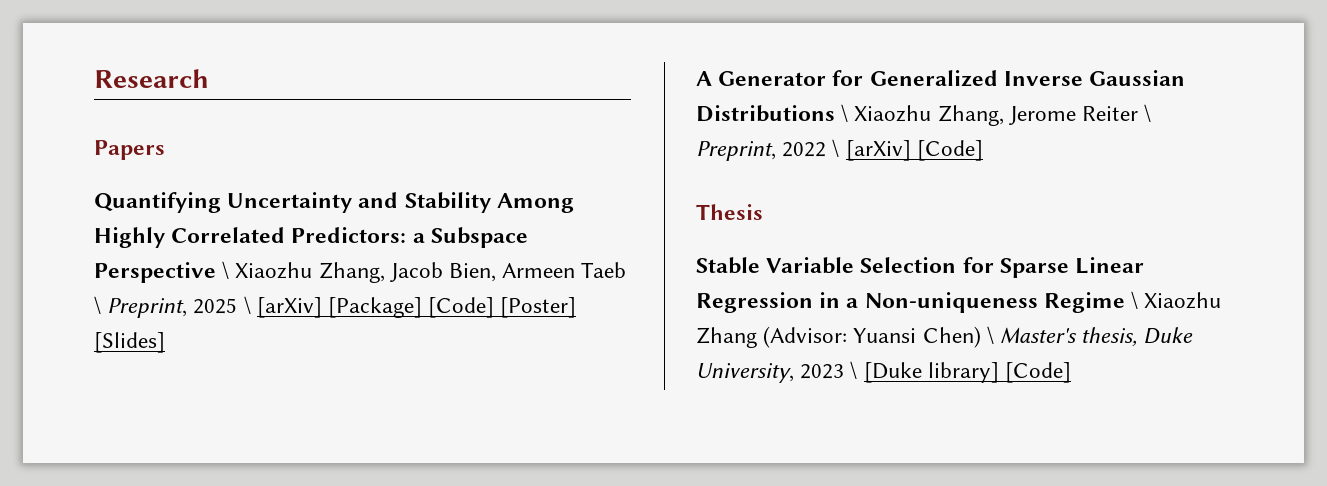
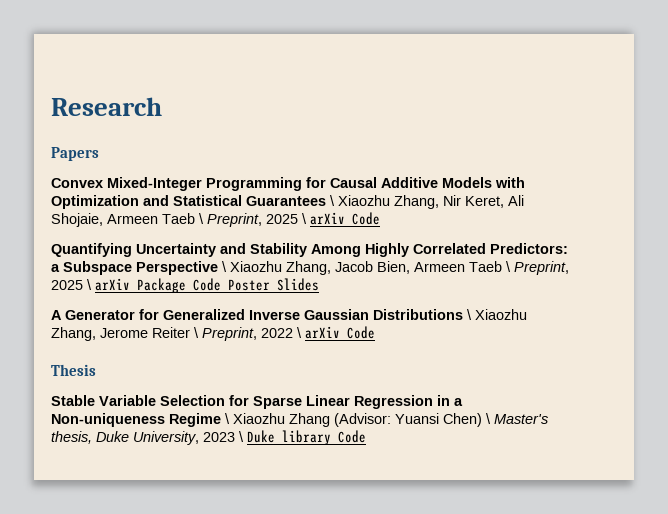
+ Convex Mixed-Integer Programming for Causal Additive Models with Optimization and Statistical Guarantees \ Xiaozhu Zhang, Nir Keret, Ali Shojaie, Armeen Taeb \ Preprint, 2025 \ arXiv Code
- Quantifying Uncertainty and Stability Among Highly Correlated Predictors: a Subspace Perspective \ Xiaozhu Zhang, Jacob Bien, Armeen Taeb \ Preprint, 2025 \ [arXiv] [Package] [Code] [Poster] [Slides]
+ Quantifying Uncertainty and Stability Among Highly Correlated Predictors: a Subspace Perspective \ Xiaozhu Zhang, Jacob Bien, Armeen Taeb \ Preprint, 2025 \ arXiv Package Code Poster Slides
- A Generator for Generalized Inverse Gaussian Distributions \ Xiaozhu Zhang, Jerome Reiter \ Preprint, 2022 \ [arXiv] [Code]
+ A Generator for Generalized Inverse Gaussian Distributions \ Xiaozhu Zhang, Jerome Reiter \ Preprint, 2022 \ arXiv Code
- Stable Variable Selection for Sparse Linear Regression in a Non-uniqueness Regime \ Xiaozhu Zhang (Advisor: Yuansi Chen) \ Master's thesis, Duke University, 2023 \ [Duke library] [Code]
+ Stable Variable Selection for Sparse Linear Regression in a Non-uniqueness Regime \ Xiaozhu Zhang (Advisor: Yuansi Chen) \ Master's thesis, Duke University, 2023 \ Duke library Code

